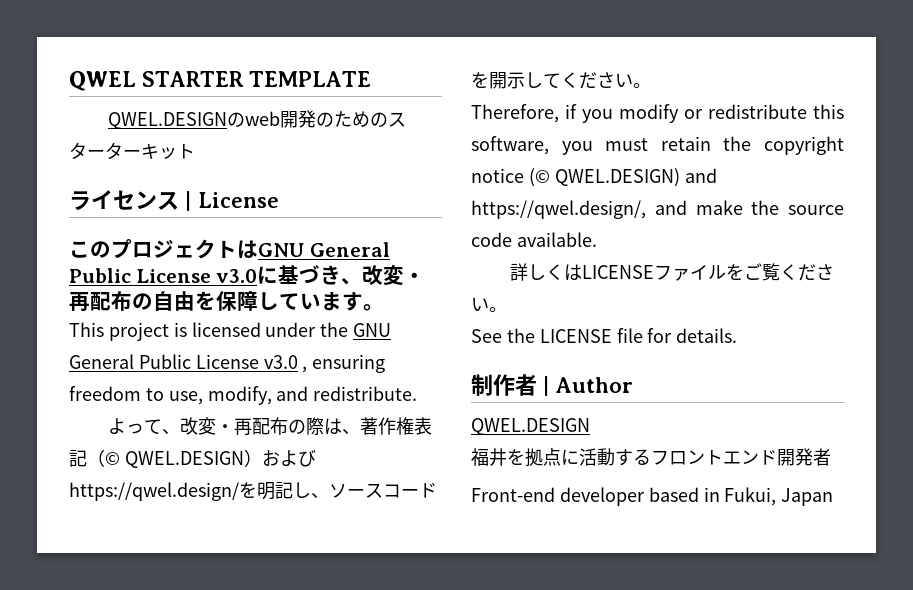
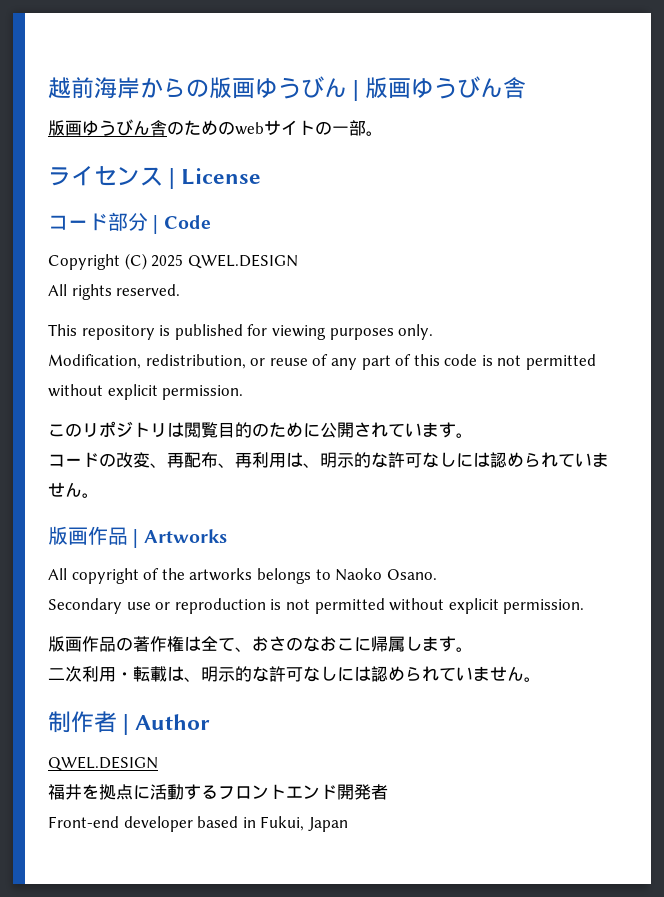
- QWEL STARTER TEMPLATE
- QWEL.DESIGNのweb開発のためのスターターキット
+ 越前海岸からの版画ゆうびん | 版画ゆうびん舎
+ 版画ゆうびん舎のためのwebサイトの一部。
- このプロジェクトはGNU General Public License v3.0に基づき、改変・再配布の自由を保障しています。
- This project is licensed under the GNU General Public License v3.0 , ensuring freedom to use, modify, and redistribute.
- よって、改変・再配布の際は、著作権表記（© QWEL.DESIGN）およびhttps://qwel.design/を明記し、ソースコードを開示してください。
- Therefore, if you modify or redistribute this software, you must retain the copyright notice (© QWEL.DESIGN) and https://qwel.design/, and make the source code available.
- 詳しくはLICENSEファイルをご覧ください。
- See the LICENSE file for details.
+ コード部分 | Code
+ Copyright (C) 2025 QWEL.DESIGN
+ All rights reserved.
+ This repository is published for viewing purposes only.
+ Modification, redistribution, or reuse of any part of this code is not permitted without explicit permission.
+ このリポジトリは閲覧目的のために公開されています。
+ コードの改変、再配布、再利用は、明示的な許可なしには認められていません。
+ 版画作品 | Artworks
+ All copyright of the artworks belongs to Naoko Osano.
+ Secondary use or reproduction is not permitted without explicit permission.
+ 版画作品の著作権は全て、おさのなおこに帰属します。
+ 二次利用・転載は、明示的な許可なしには認められていません。

